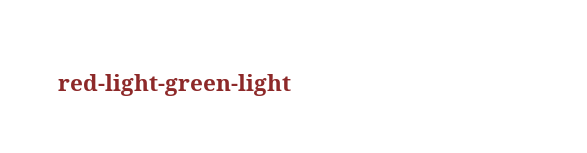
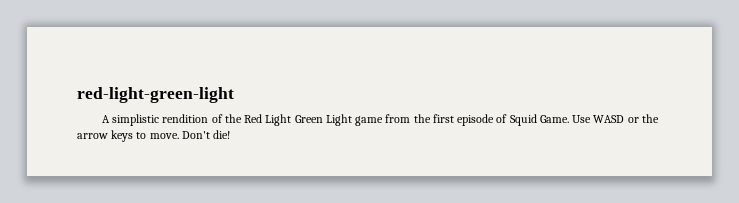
+ A simplistic rendition of the Red Light Green Light game from the first episode of Squid Game. Use WASD or the arrow keys to move. Don't die!

